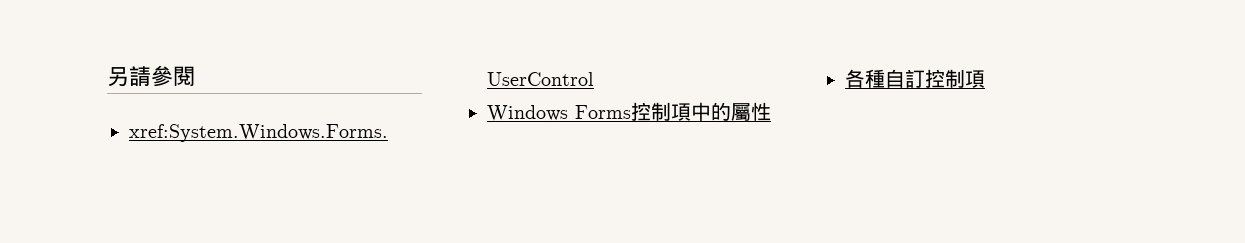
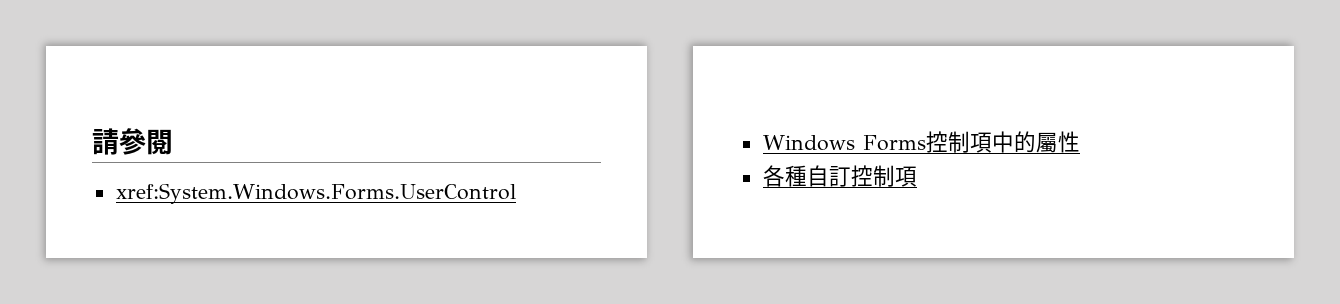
- 另請參閱
+ 請參閱

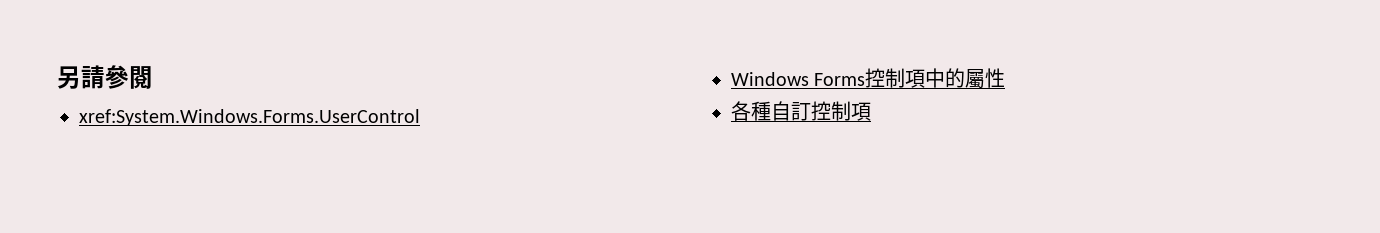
- 請參閱
+ 另請參閱

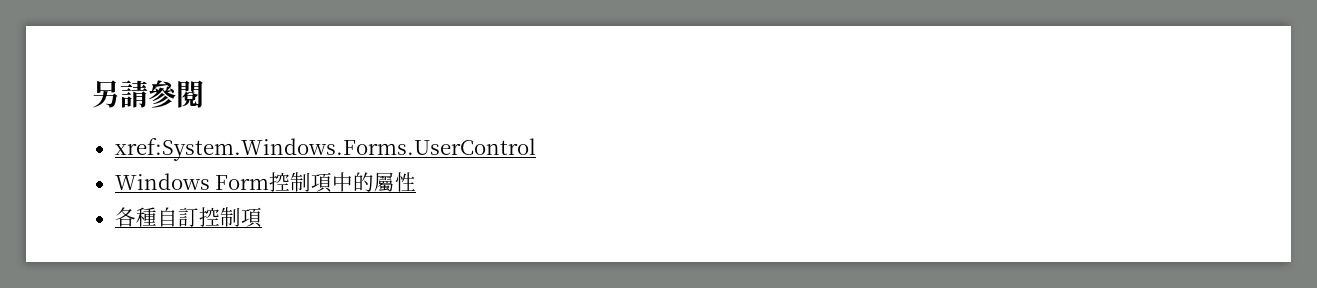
- Windows Forms控制項中的屬性
+ Windows Form控制項中的屬性

